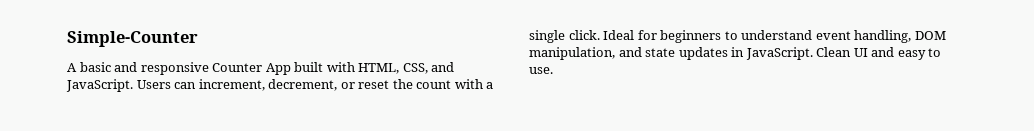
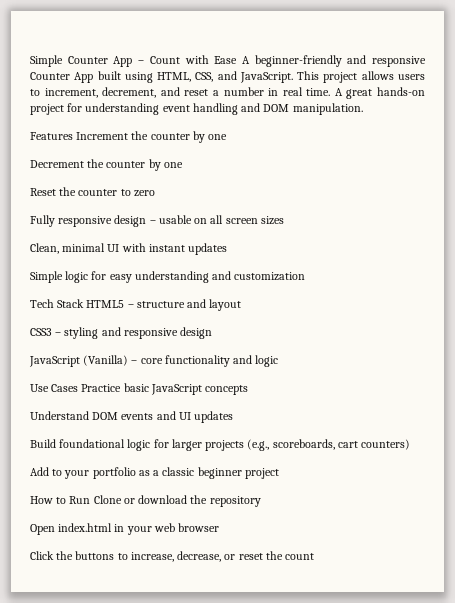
- Simple-Counter
- A basic and responsive Counter App built with HTML, CSS, and JavaScript.
+ Simple Counter App – Count with Ease A beginner-friendly and responsive Counter App built using HTML, CSS, and JavaScript.
- Users can increment, decrement, or reset the count with a single click. Ideal for beginners to understand event handling, DOM manipulation, and state updates in JavaScript. Clean UI and easy to use.
+ This project allows users to increment, decrement, and reset a number in real time. A great hands-on project for understanding event handling and DOM manipulation.
+ Features Increment the counter by one
+ Decrement the counter by one
+ Reset the counter to zero
+ Fully responsive design – usable on all screen sizes
+ Clean, minimal UI with instant updates
+ Simple logic for easy understanding and customization
+ Tech Stack HTML5 – structure and layout
+ CSS3 – styling and responsive design
+ JavaScript (Vanilla) – core functionality and logic
+ Use Cases Practice basic JavaScript concepts
+ Understand DOM events and UI updates
+ Build foundational logic for larger projects (e.g., scoreboards, cart counters)
+ Add to your portfolio as a classic beginner project
+ How to Run Clone or download the repository
+ Open index.html in your web browser
+ Click the buttons to increase, decrease, or reset the count

